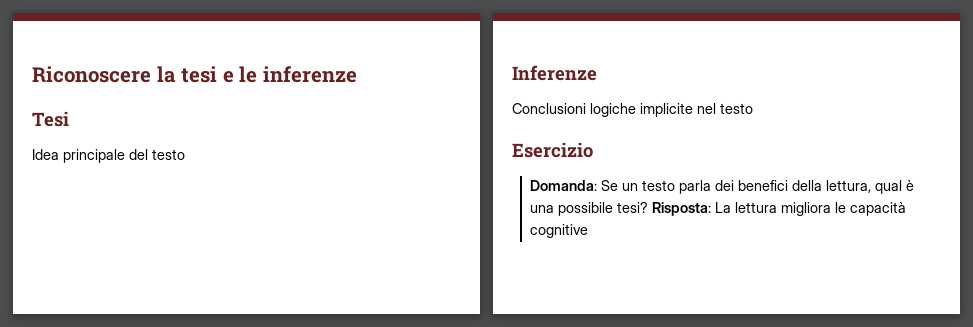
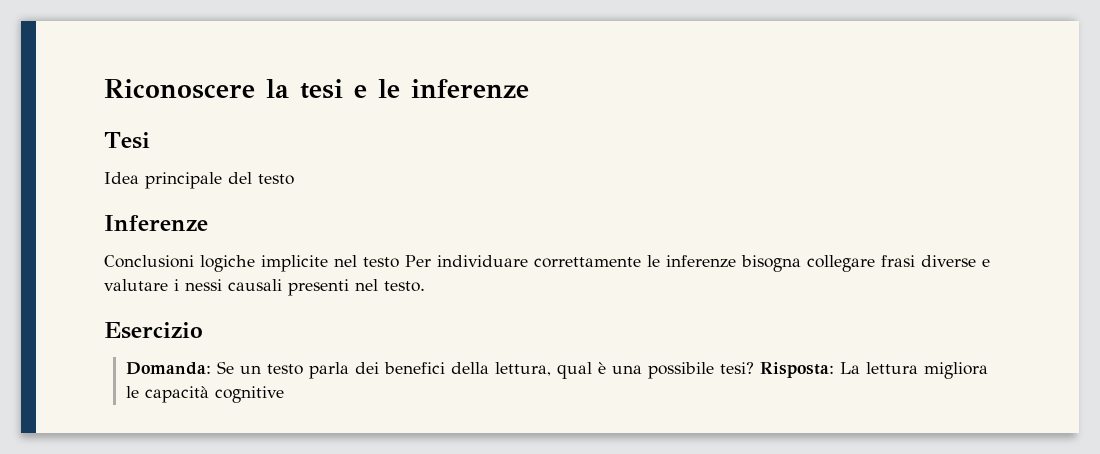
- Conclusioni logiche implicite nel testo
+ Conclusioni logiche implicite nel testo Per individuare correttamente le inferenze bisogna collegare frasi diverse e valutare i nessi causali presenti nel testo.

